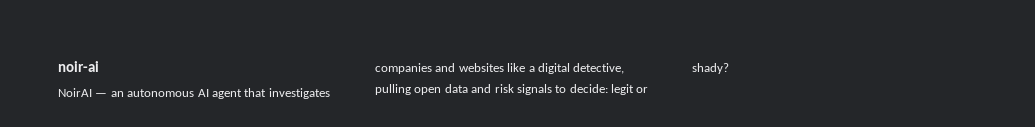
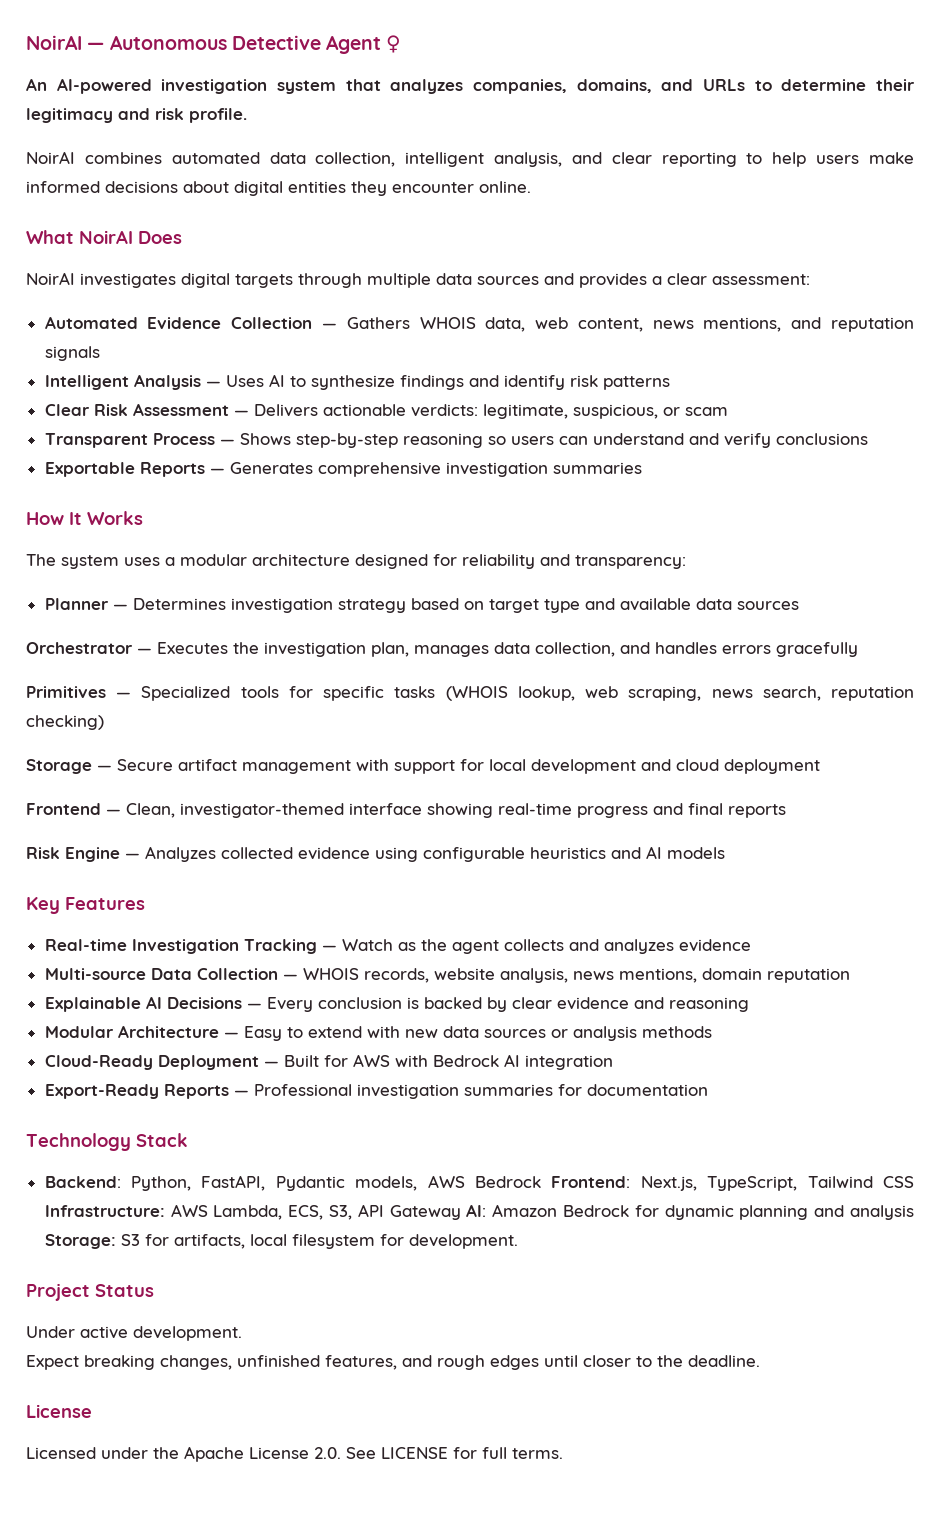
- noir-ai
- NoirAI — an autonomous AI agent that investigates companies and websites like a digital detective, pulling open data and risk signals to decide: legit or shady?
+ NoirAI — Autonomous Detective Agent ♀
+ An AI-powered investigation system that analyzes companies, domains, and URLs to determine their legitimacy and risk profile.
+ NoirAI combines automated data collection, intelligent analysis, and clear reporting to help users make informed decisions about digital entities they encounter online.
+ What NoirAI Does
+ NoirAI investigates digital targets through multiple data sources and provides a clear assessment:
+ Automated Evidence Collection — Gathers WHOIS data, web content, news mentions, and reputation signals
+ Intelligent Analysis — Uses AI to synthesize findings and identify risk patterns
+ Clear Risk Assessment — Delivers actionable verdicts: legitimate, suspicious, or scam
+ Transparent Process — Shows step-by-step reasoning so users can understand and verify conclusions
+ Exportable Reports — Generates comprehensive investigation summaries
+ How It Works
+ The system uses a modular architecture designed for reliability and transparency:
+ Planner — Determines investigation strategy based on target type and available data sources
+ Orchestrator — Executes the investigation plan, manages data collection, and handles errors gracefully
+ Primitives — Specialized tools for specific tasks (WHOIS lookup, web scraping, news search, reputation checking)
+ Storage — Secure artifact management with support for local development and cloud deployment
+ Frontend — Clean, investigator-themed interface showing real-time progress and final reports
+ Risk Engine — Analyzes collected evidence using configurable heuristics and AI models
+ Key Features
+ Real-time Investigation Tracking — Watch as the agent collects and analyzes evidence
+ Multi-source Data Collection — WHOIS records, website analysis, news mentions, domain reputation
+ Explainable AI Decisions — Every conclusion is backed by clear evidence and reasoning
+ Modular Architecture — Easy to extend with new data sources or analysis methods
+ Cloud-Ready Deployment — Built for AWS with Bedrock AI integration
+ Export-Ready Reports — Professional investigation summaries for documentation
+ Technology Stack
+ Backend: Python, FastAPI, Pydantic models, AWS Bedrock Frontend: Next.js, TypeScript, Tailwind CSS Infrastructure: AWS Lambda, ECS, S3, API Gateway AI: Amazon Bedrock for dynamic planning and analysis Storage: S3 for artifacts, local filesystem for development.
+ Project Status
+ Under active development.
+ Expect breaking changes, unfinished features, and rough edges until closer to the deadline.
+ License
+ Licensed under the Apache License 2.0. See LICENSE for full terms.

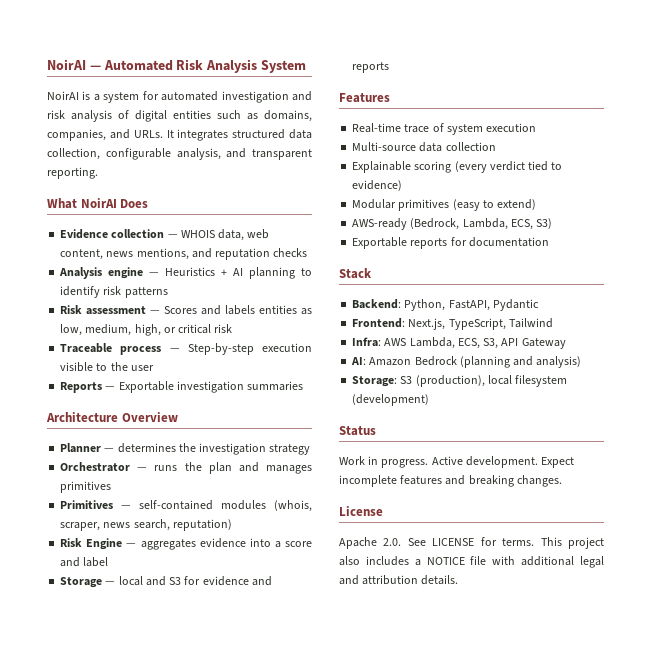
- NoirAI — Autonomous Detective Agent ♀
- An AI-powered investigation system that analyzes companies, domains, and URLs to determine their legitimacy and risk profile.
- NoirAI combines automated data collection, intelligent analysis, and clear reporting to help users make informed decisions about digital entities they encounter online.
+ NoirAI — Automated Risk Analysis System
+ NoirAI is a system for automated investigation and risk analysis of digital entities such as domains, companies, and URLs. It integrates structured data collection, configurable analysis, and transparent reporting.
  What NoirAI Does
- NoirAI investigates digital targets through multiple data sources and provides a clear assessment:
- Automated Evidence Collection — Gathers WHOIS data, web content, news mentions, and reputation signals
- Intelligent Analysis — Uses AI to synthesize findings and identify risk patterns
- Clear Risk Assessment — Delivers actionable verdicts: legitimate, suspicious, or scam
- Transparent Process — Shows step-by-step reasoning so users can understand and verify conclusions
- Exportable Reports — Generates comprehensive investigation summaries
- How It Works
- The system uses a modular architecture designed for reliability and transparency:
+ Evidence collection — WHOIS data, web content, news mentions, and reputation checks
+ Analysis engine — Heuristics + AI planning to identify risk patterns
+ Risk assessment — Scores and labels entities as low, medium, high, or critical risk
+ Traceable process — Step-by-step execution visible to the user
+ Reports — Exportable investigation summaries
+ Architecture Overview
- Planner — Determines investigation strategy based on target type and available data sources
- Orchestrator — Executes the investigation plan, manages data collection, and handles errors gracefully
- Primitives — Specialized tools for specific tasks (WHOIS lookup, web scraping, news search, reputation checking)
- Storage — Secure artifact management with support for local development and cloud deployment
- Frontend — Clean, investigator-themed interface showing real-time progress and final reports
- Risk Engine — Analyzes collected evidence using configurable heuristics and AI models
- Key Features
- Real-time Investigation Tracking — Watch as the agent collects and analyzes evidence
- Multi-source Data Collection — WHOIS records, website analysis, news mentions, domain reputation
- Explainable AI Decisions — Every conclusion is backed by clear evidence and reasoning
- Modular Architecture — Easy to extend with new data sources or analysis methods
- Cloud-Ready Deployment — Built for AWS with Bedrock AI integration
- Export-Ready Reports — Professional investigation summaries for documentation
+ Planner — determines the investigation strategy
+ Orchestrator — runs the plan and manages primitives
+ Primitives — self-contained modules (whois, scraper, news search, reputation)
+ Risk Engine — aggregates evidence into a score and label
+ Storage — local and S3 for evidence and reports
+ Features
+ Real-time trace of system execution
+ Multi-source data collection
+ Explainable scoring (every verdict tied to evidence)
+ Modular primitives (easy to extend)
+ AWS-ready (Bedrock, Lambda, ECS, S3)
+ Exportable reports for documentation
- Technology Stack
+ Stack
- Backend: Python, FastAPI, Pydantic models, AWS Bedrock Frontend: Next.js, TypeScript, Tailwind CSS Infrastructure: AWS Lambda, ECS, S3, API Gateway AI: Amazon Bedrock for dynamic planning and analysis Storage: S3 for artifacts, local filesystem for development.
- Project Status
- Under active development.
- Expect breaking changes, unfinished features, and rough edges until closer to the deadline.
+ Backend: Python, FastAPI, Pydantic
+ Frontend: Next.js, TypeScript, Tailwind
+ Infra: AWS Lambda, ECS, S3, API Gateway
+ AI: Amazon Bedrock (planning and analysis)
+ Storage: S3 (production), local filesystem (development)
+ Status
+ Work in progress. Active development. Expect incomplete features and breaking changes.
  License
- Licensed under the Apache License 2.0. See LICENSE for full terms.
+ Apache 2.0. See LICENSE for terms. This project also includes a NOTICE file with additional legal and attribution details.

